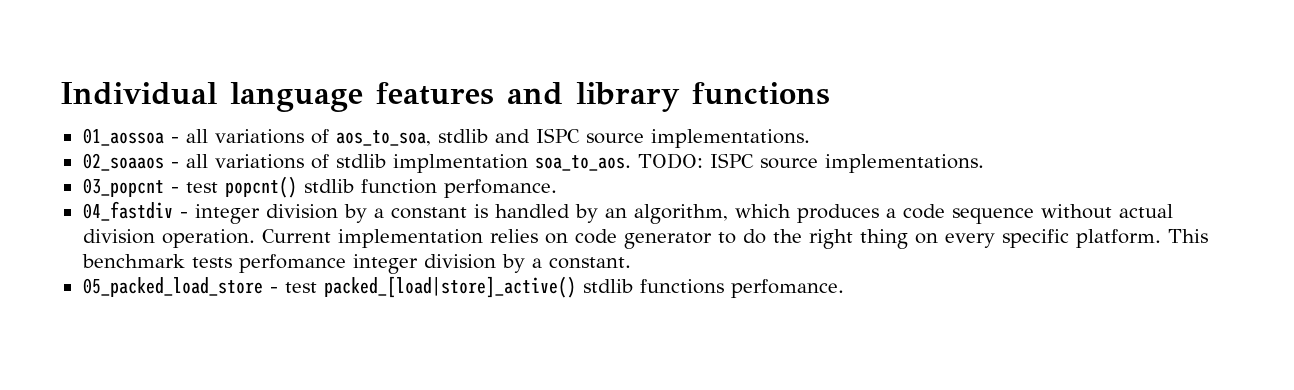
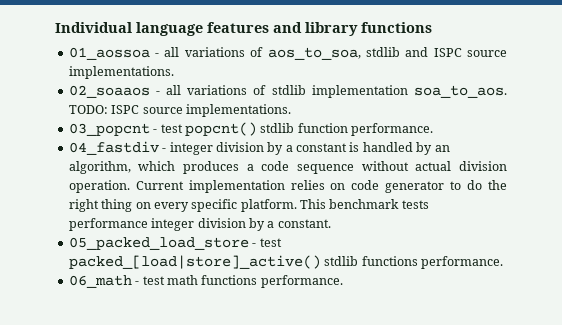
- 02_soaaos - all variations of stdlib implmentation soa_to_aos.
+ 02_soaaos - all variations of stdlib implementation soa_to_aos.
- 03_popcnt - test popcnt() stdlib function perfomance.
+ 03_popcnt - test popcnt() stdlib function performance.
- This benchmark tests perfomance integer division by a constant.
+ This benchmark tests performance integer division by a constant.
- 05_packed_load_store - test packed_[load|store]_active() stdlib functions perfomance.
+ 05_packed_load_store - test packed_[load|store]_active() stdlib functions performance.
+ 06_math - test math functions performance.

